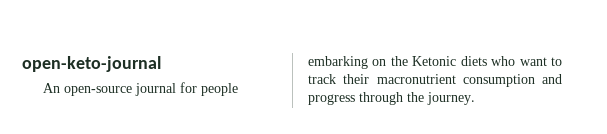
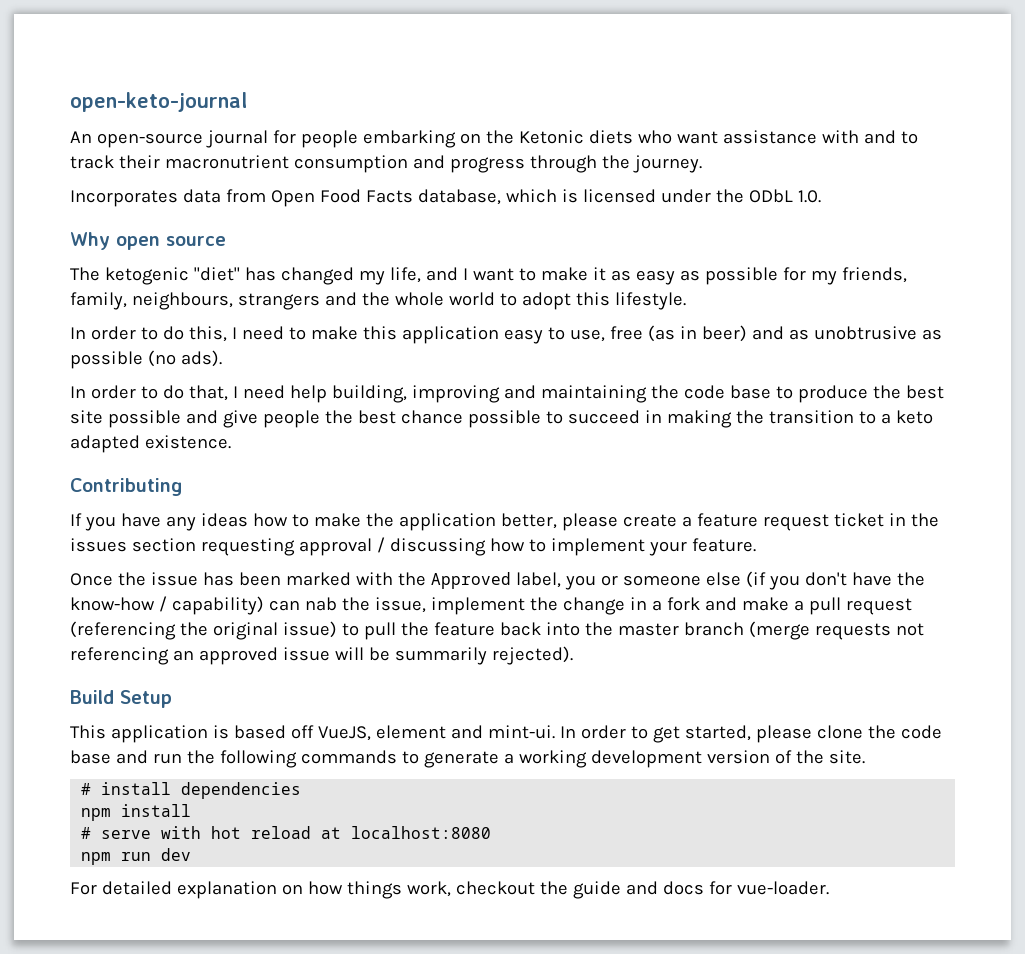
- An open-source journal for people embarking on the Ketonic diets who want to track their macronutrient consumption and progress through the journey.
+ An open-source journal for people embarking on the Ketonic diets who want assistance with and to track their macronutrient consumption and progress through the journey.
+ Incorporates data from Open Food Facts database, which is licensed under the ODbL 1.0.
+ Why open source
+ The ketogenic "diet" has changed my life, and I want to make it as easy as possible for my friends, family, neighbours, strangers and the whole world to adopt this lifestyle.
+ In order to do this, I need to make this application easy to use, free (as in beer) and as unobtrusive as possible (no ads).
+ In order to do that, I need help building, improving and maintaining the code base to produce the best site possible and give people the best chance possible to succeed in making the transition to a keto adapted existence.
+ Contributing
+ If you have any ideas how to make the application better, please create a feature request ticket in the issues section requesting approval / discussing how to implement your feature.
+ Once the issue has been marked with the Approved label, you or someone else (if you don't have the know-how / capability) can nab the issue, implement the change in a fork and make a pull request (referencing the original issue) to pull the feature back into the master branch (merge requests not referencing an approved issue will be summarily rejected).
+ Build Setup
+ This application is based off VueJS, element and mint-ui. In order to get started, please clone the code base and run the following commands to generate a working development version of the site.
+ # install dependencies
+ npm install
+ # serve with hot reload at localhost:8080
+ npm run dev
+ For detailed explanation on how things work, checkout the guide and docs for vue-loader.

